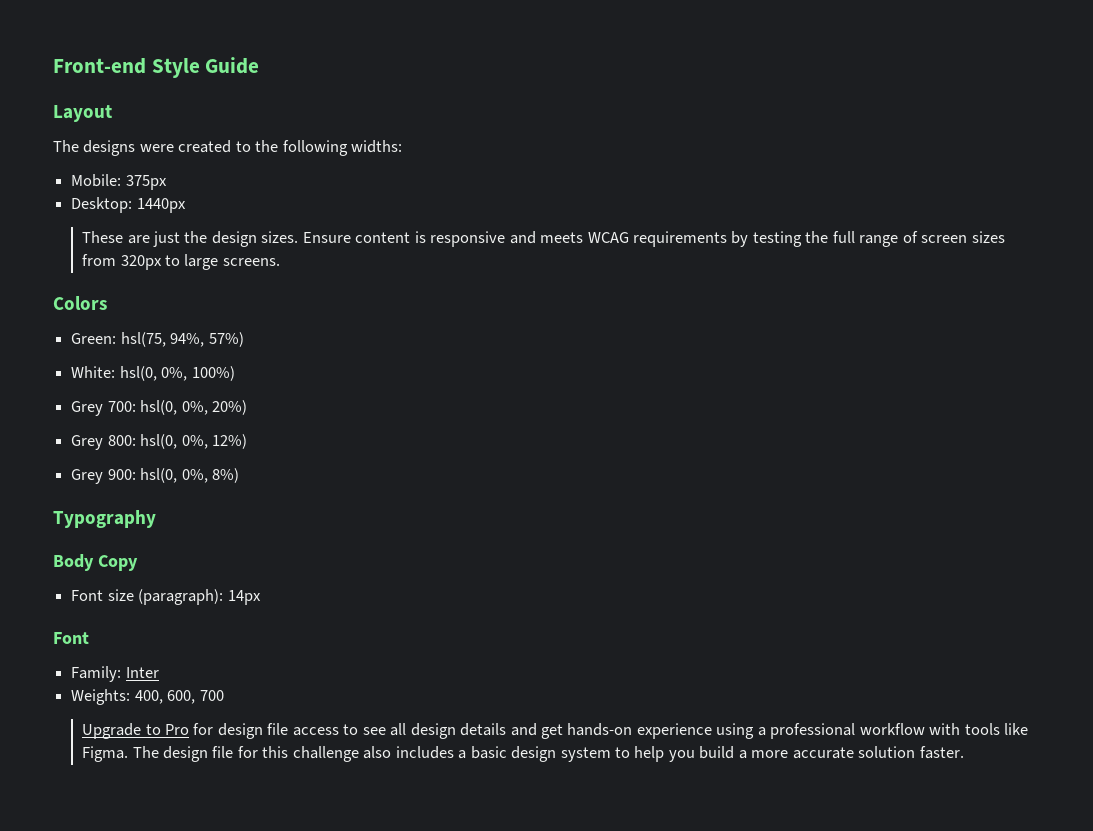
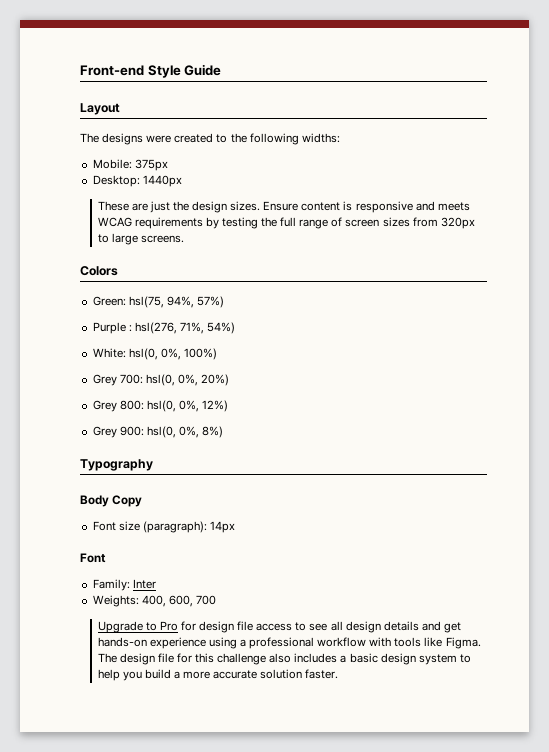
+ Purple : hsl(276, 71%, 54%)

